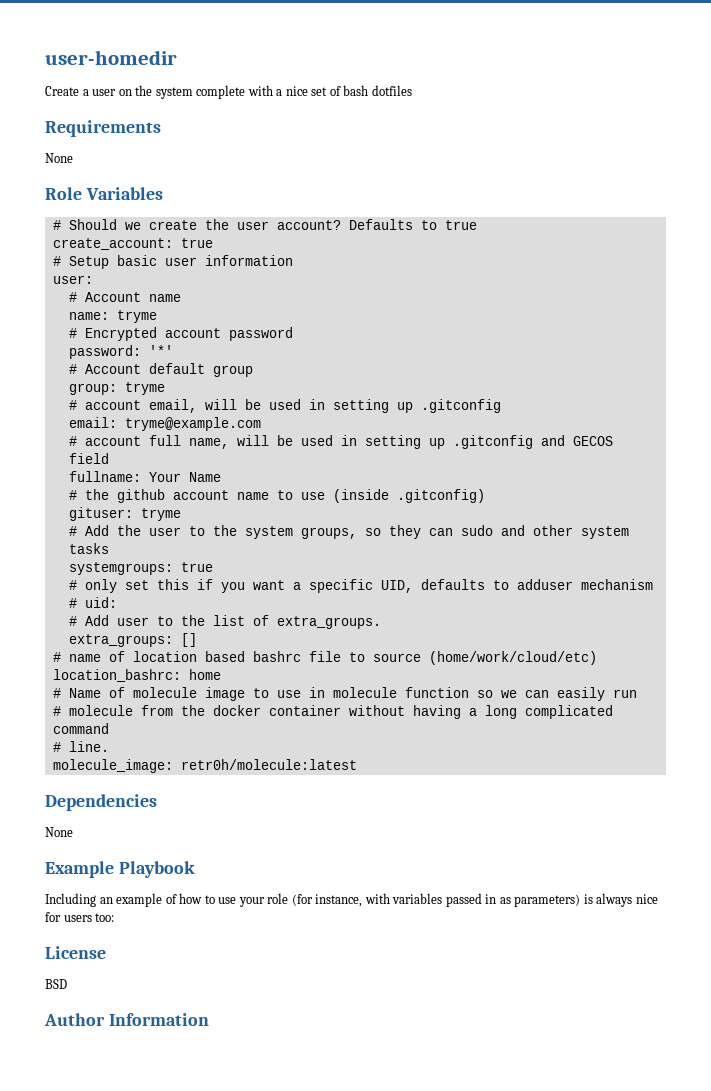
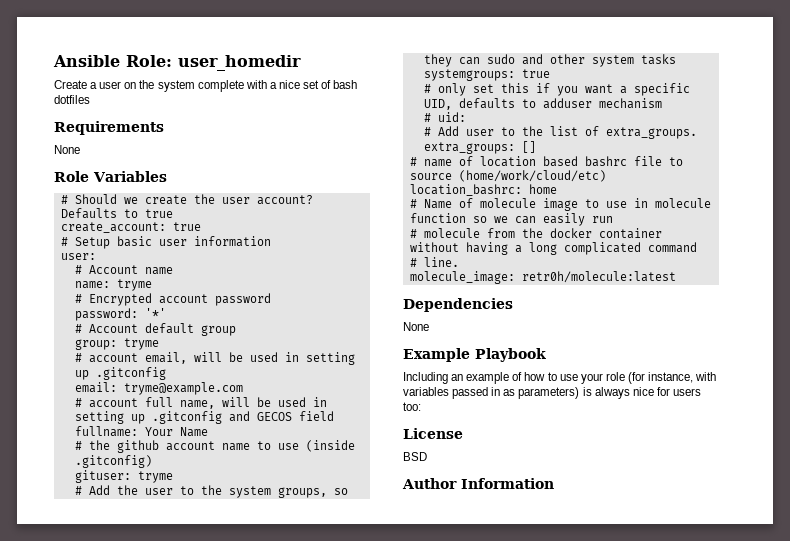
- user-homedir
+ Ansible Role: user_homedir

